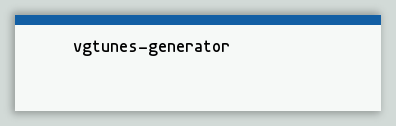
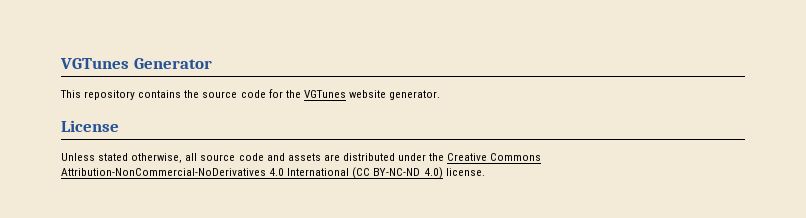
- vgtunes-generator
+ VGTunes Generator
+ This repository contains the source code for the VGTunes website generator.
+ License
+ Unless stated otherwise, all source code and assets are distributed under the Creative Commons Attribution-NonCommercial-NoDerivatives 4.0 International (CC BY-NC-ND 4.0) license.

